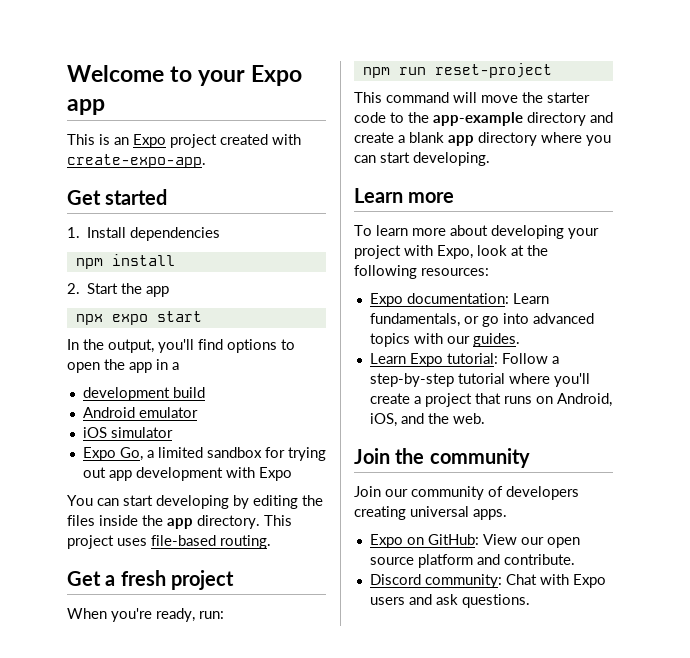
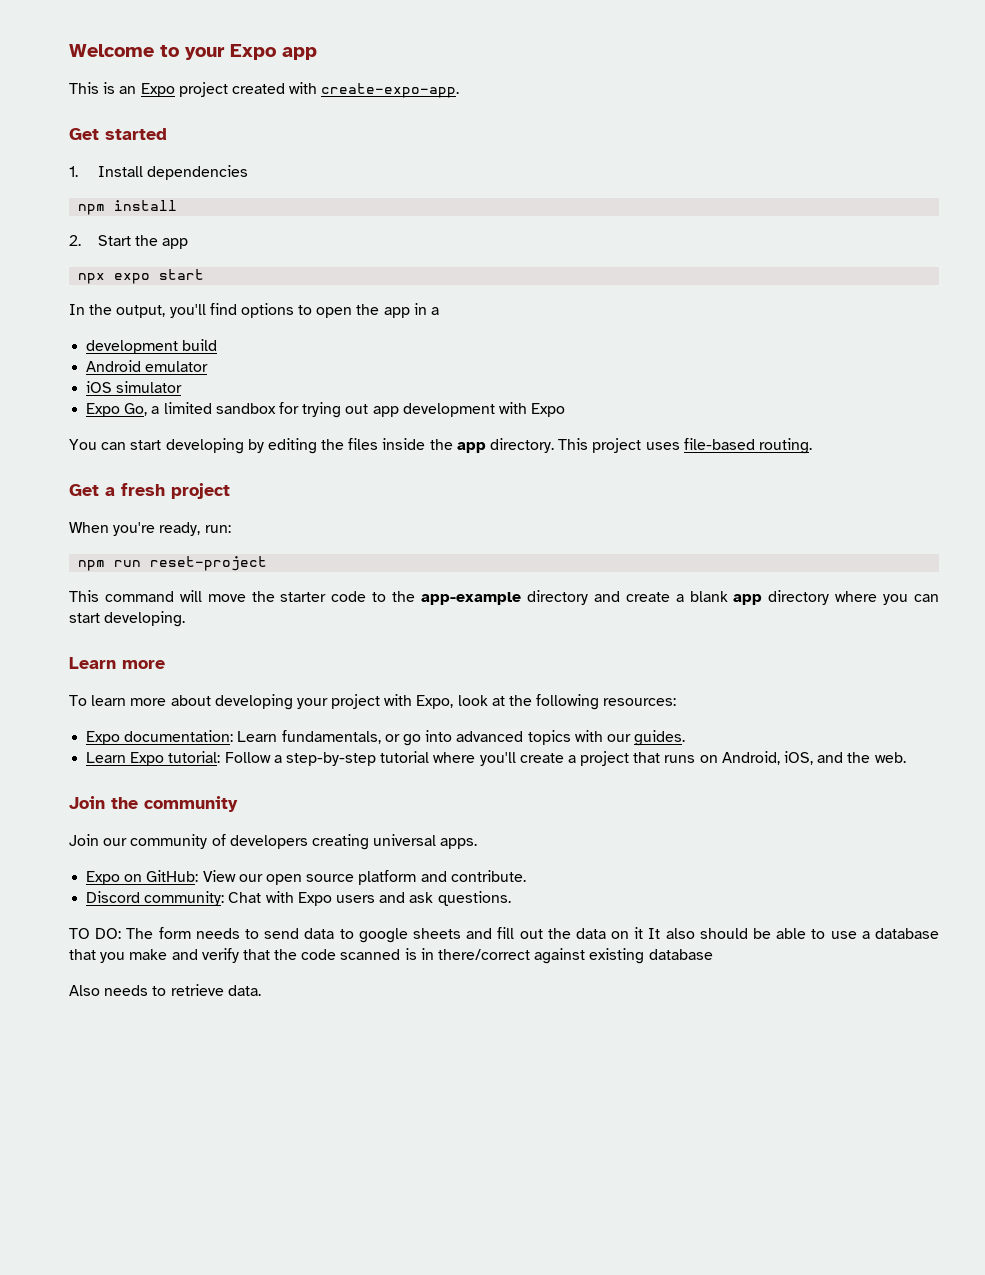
+ TO DO: The form needs to send data to google sheets and fill out the data on it It also should be able to use a database that you make and verify that the code scanned is in there/correct against existing database
+ Also needs to retrieve data.

